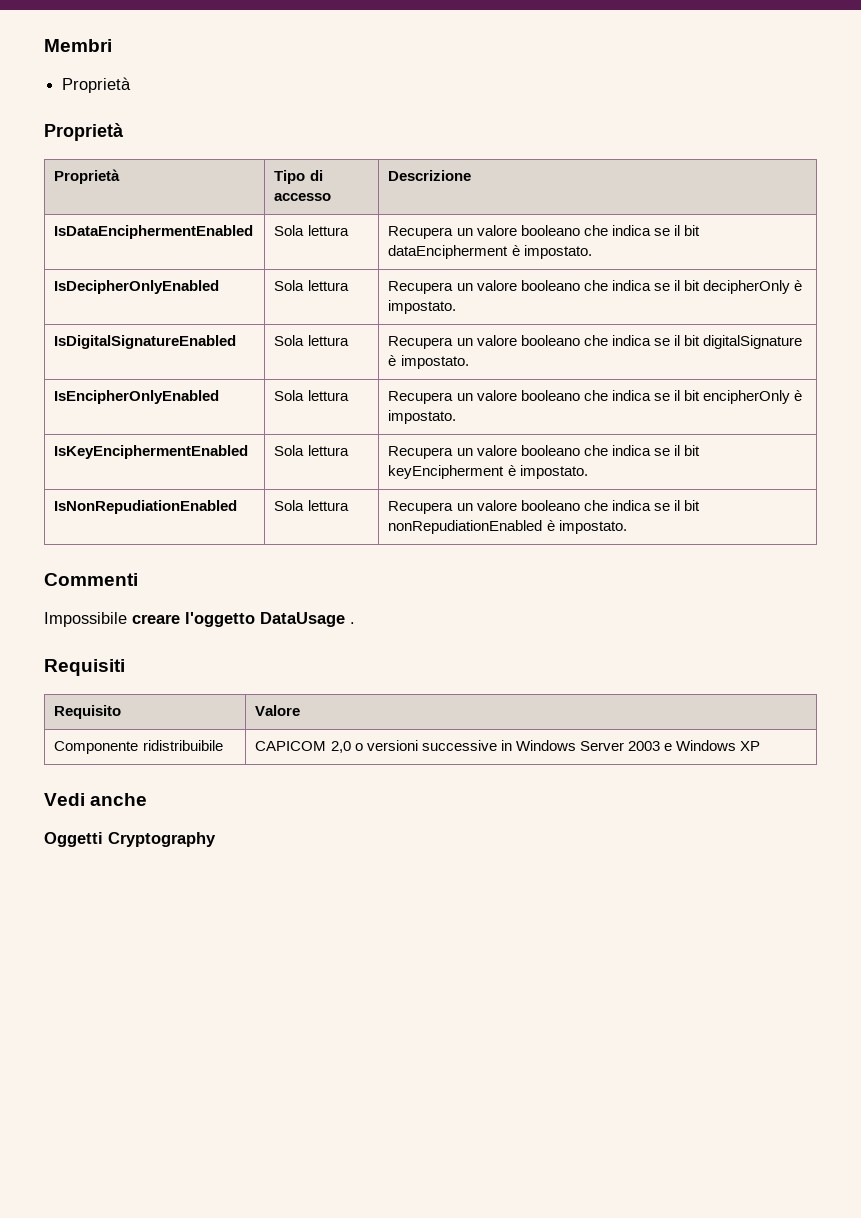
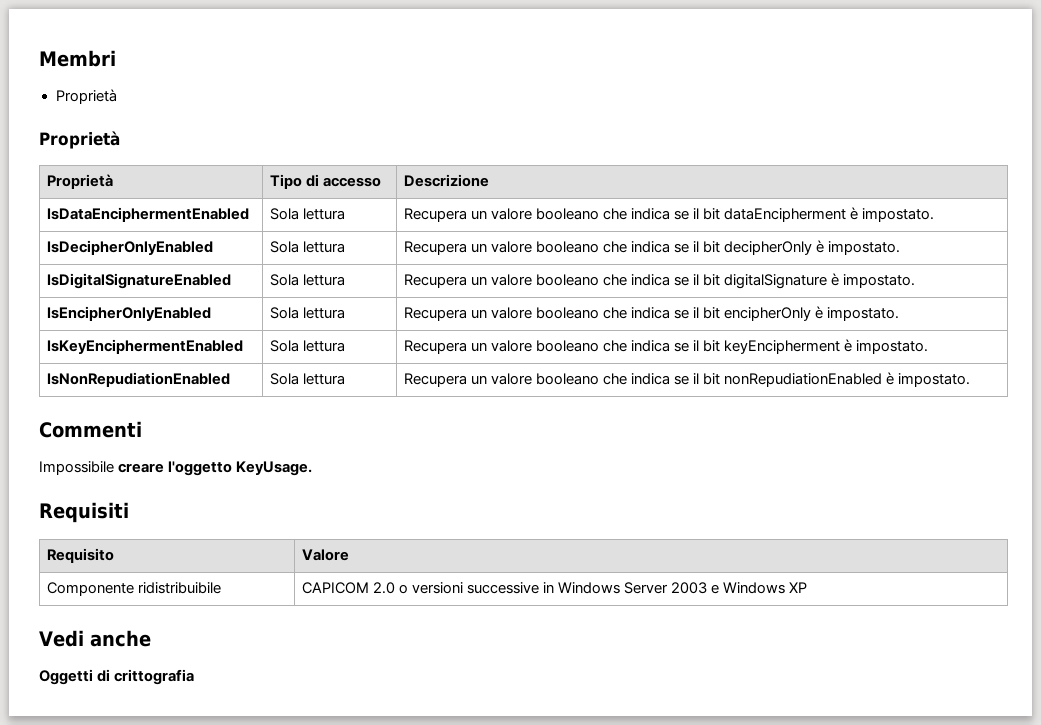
- Impossibile creare l'oggetto DataUsage .
+ Impossibile creare l'oggetto KeyUsage.
- Componente ridistribuibile | CAPICOM 2,0 o versioni successive in Windows Server 2003 e Windows XP
+ Componente ridistribuibile | CAPICOM 2.0 o versioni successive in Windows Server 2003 e Windows XP
- Oggetti Cryptography
+ Oggetti di crittografia

